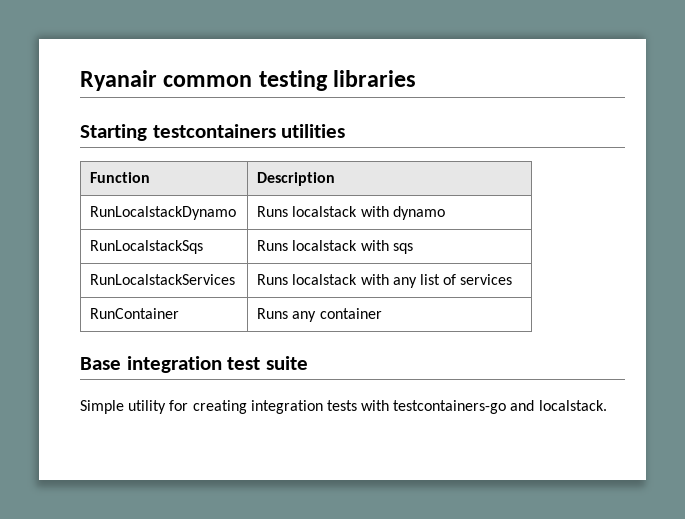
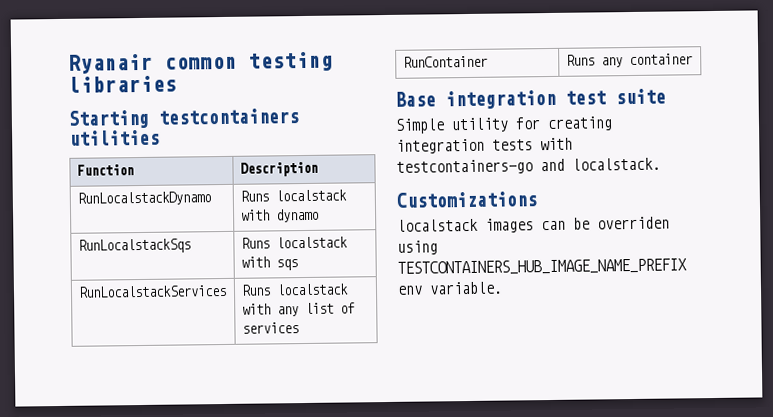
+ Customizations
+ localstack images can be overriden using TESTCONTAINERS_HUB_IMAGE_NAME_PREFIX env variable.

